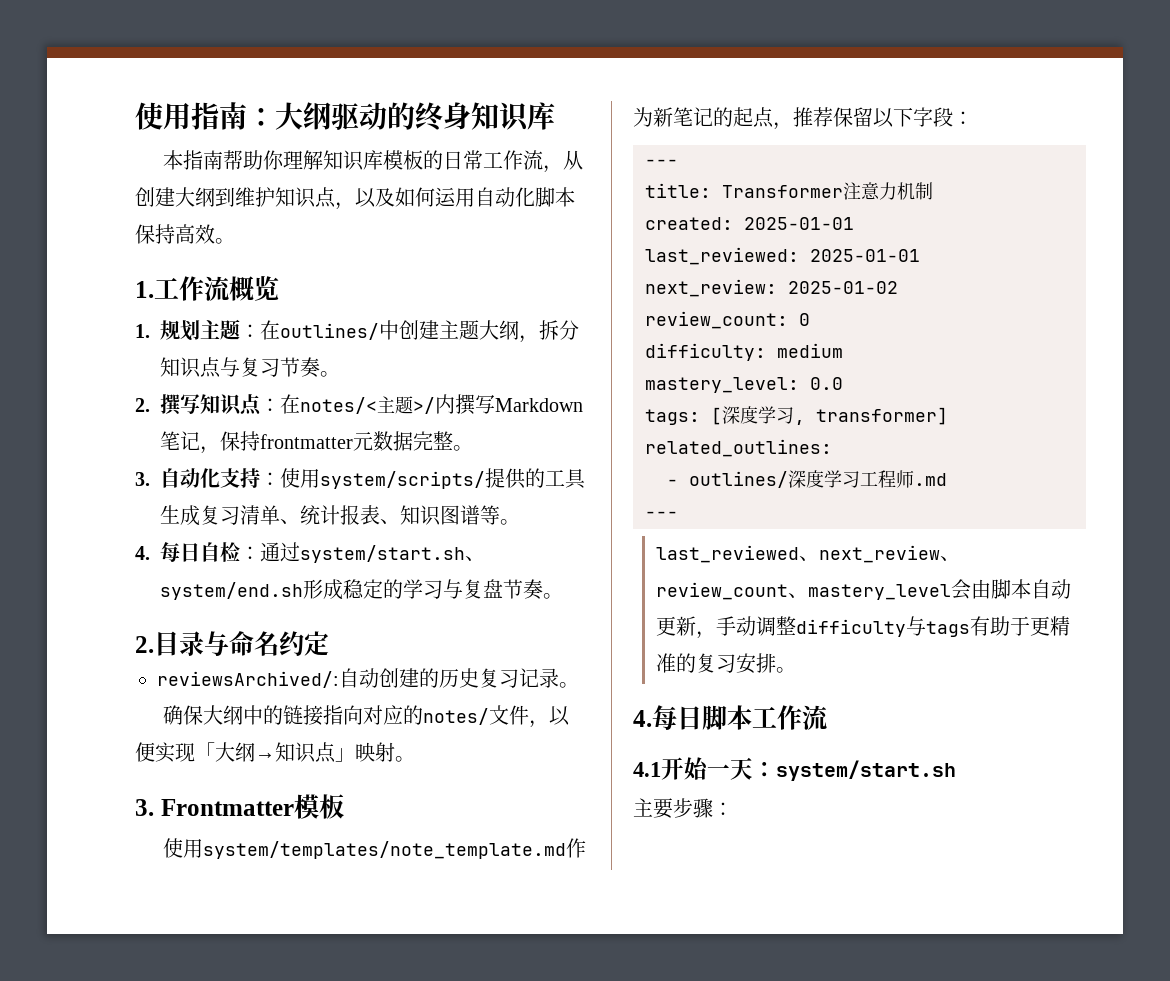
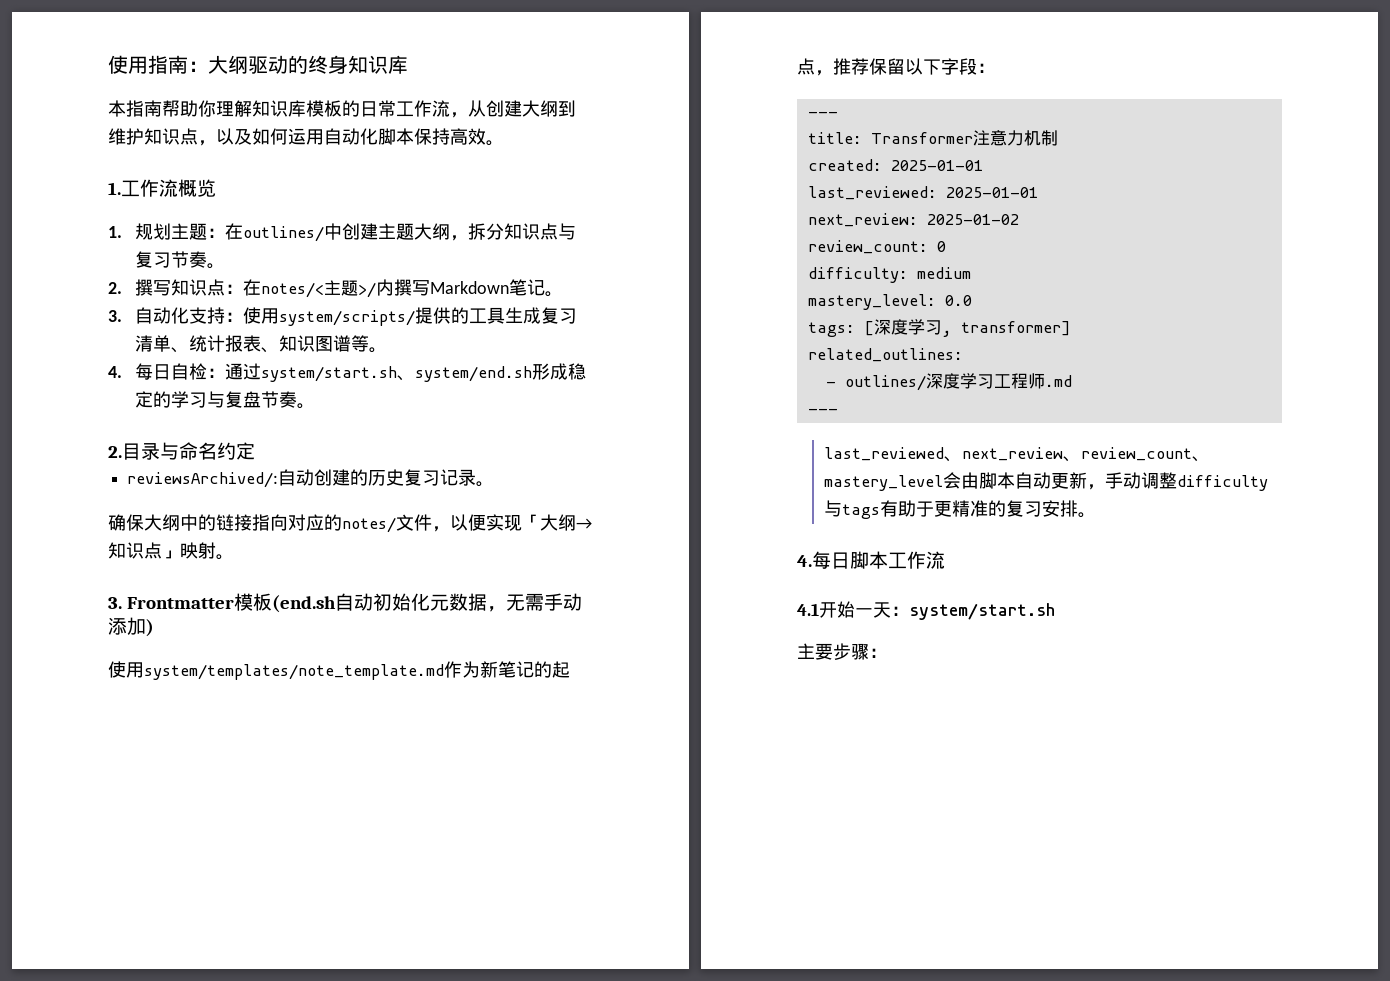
- 2.撰写知识点：在notes/<主题>/内撰写Markdown笔记，保持frontmatter元数据完整。
+ 2.撰写知识点：在notes/<主题>/内撰写Markdown笔记。
- 3. Frontmatter模板
+ 3. Frontmatter模板(end.sh自动初始化元数据，无需手动添加)

